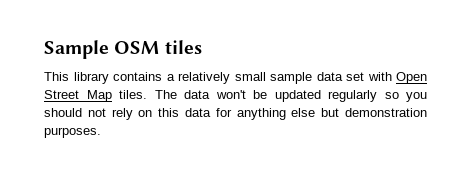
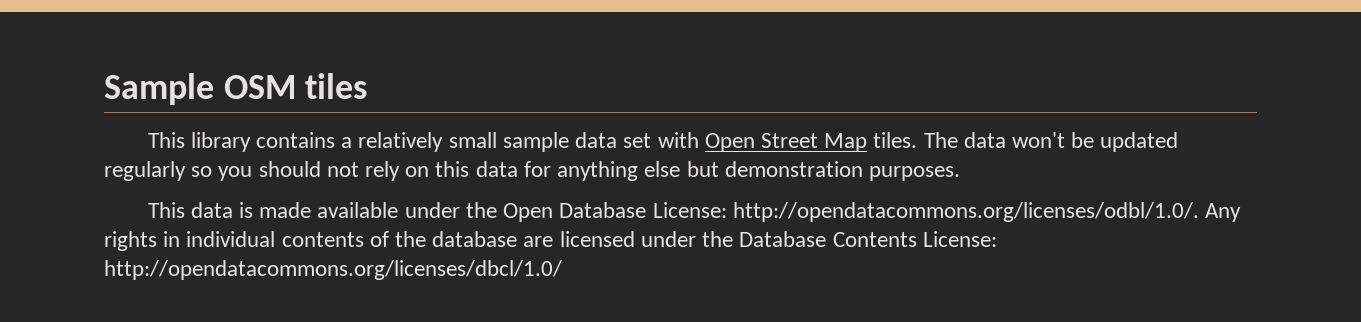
+ This data is made available under the Open Database License: http://opendatacommons.org/licenses/odbl/1.0/. Any rights in individual contents of the database are licensed under the Database Contents License: http://opendatacommons.org/licenses/dbcl/1.0/

